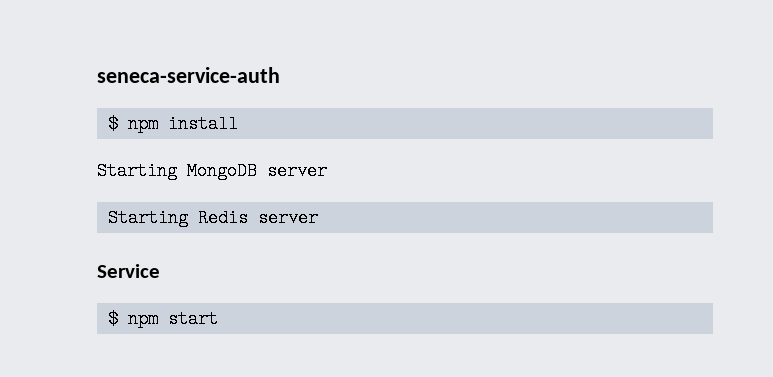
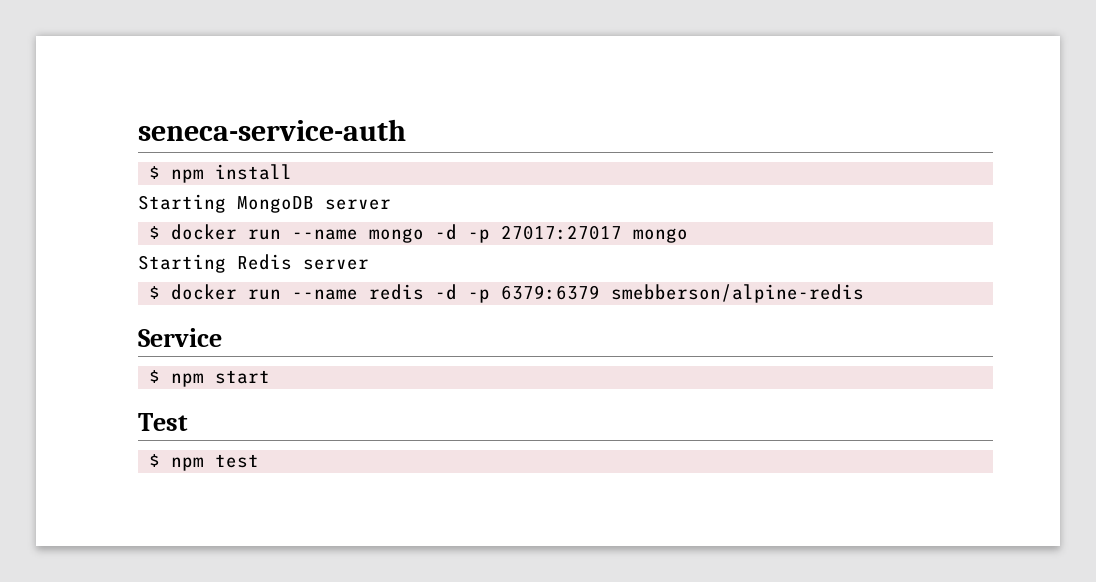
+ $ docker run --name mongo -d -p 27017:27017 mongo
  Starting Redis server
+ $ docker run --name redis -d -p 6379:6379 smebberson/alpine-redis
+ Test
+ $ npm test

